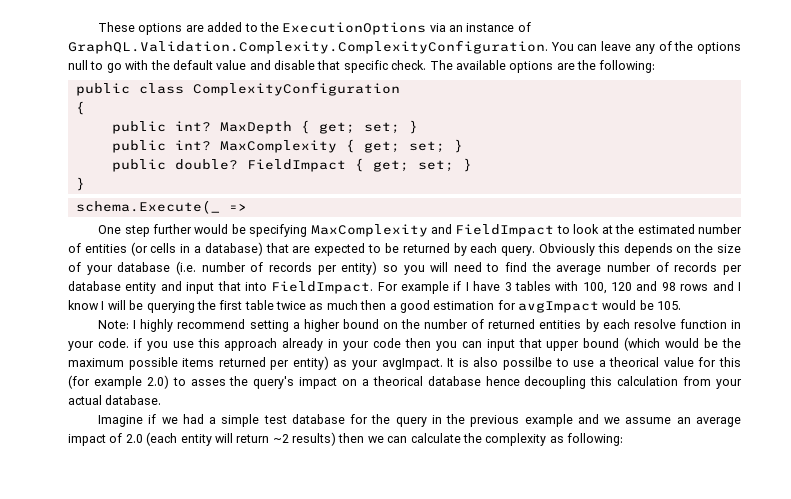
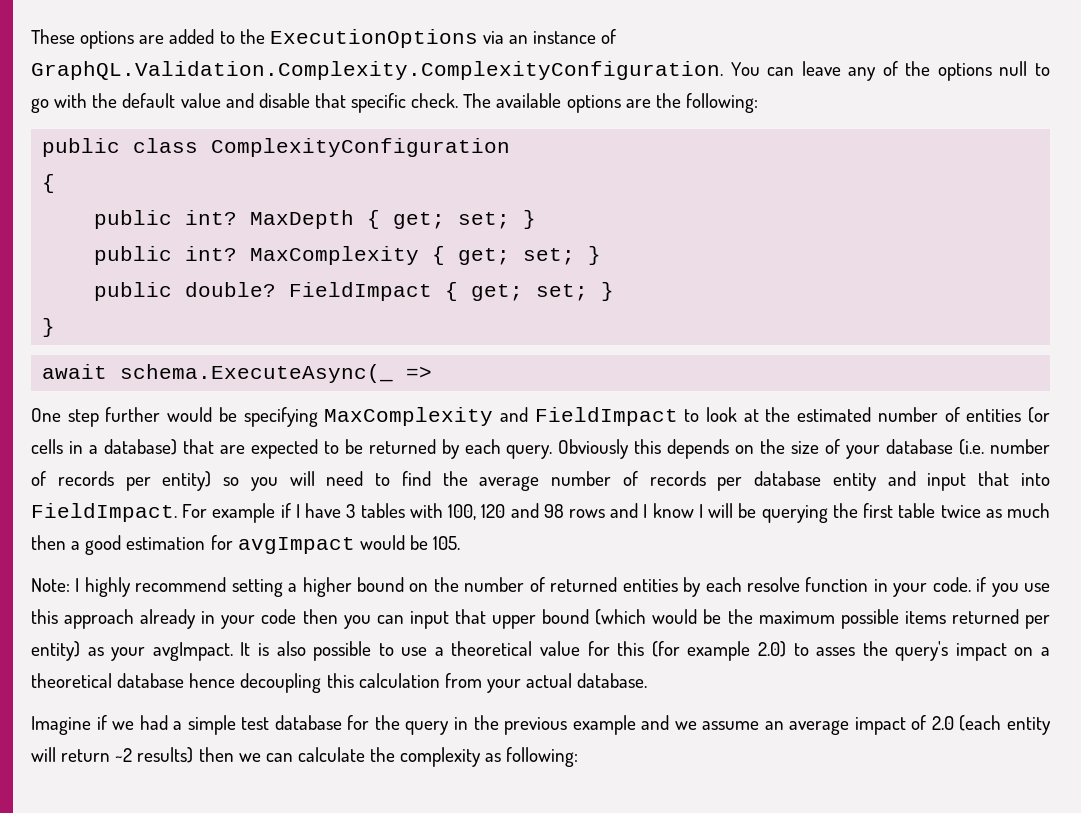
- schema.Execute(_ =>
+ await schema.ExecuteAsync(_ =>
- It is also possilbe to use a theorical value for this (for example 2.0) to asses the query's impact on a theorical database hence decoupling this calculation from your actual database.
+ It is also possible to use a theoretical value for this (for example 2.0) to asses the query's impact on a theoretical database hence decoupling this calculation from your actual database.

